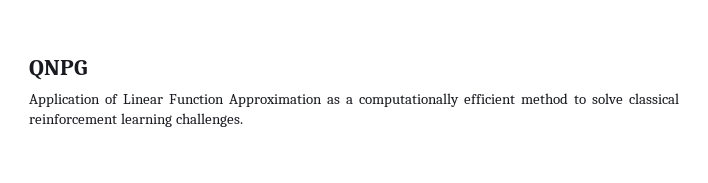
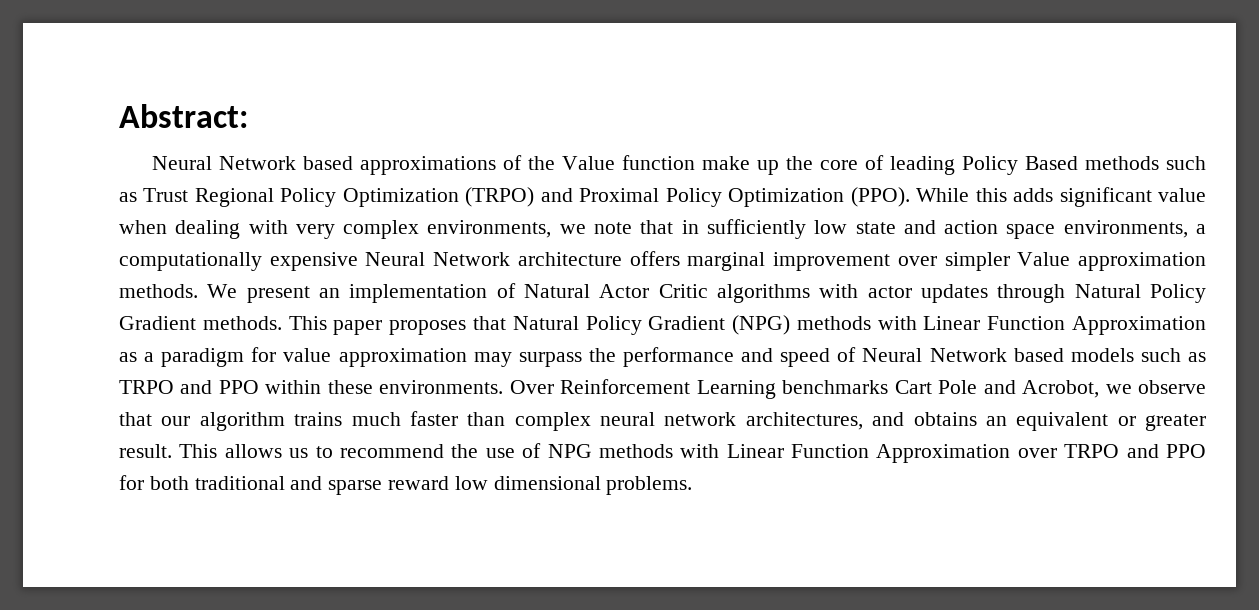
- QNPG
- Application of Linear Function Approximation as a computationally efficient method to solve classical reinforcement learning challenges.
+ Abstract:
+ Neural Network based approximations of the Value function make up the core of leading Policy Based methods such as Trust Regional Policy Optimization (TRPO) and Proximal Policy Optimization (PPO). While this adds significant value when dealing with very complex environments, we note that in sufficiently low state and action space environments, a computationally expensive Neural Network architecture offers marginal improvement over simpler Value approximation methods. We present an implementation of Natural Actor Critic algorithms with actor updates through Natural Policy Gradient methods. This paper proposes that Natural Policy Gradient (NPG) methods with Linear Function Approximation as a paradigm for value approximation may surpass the performance and speed of Neural Network based models such as TRPO and PPO within these environments. Over Reinforcement Learning benchmarks Cart Pole and Acrobot, we observe that our algorithm trains much faster than complex neural network architectures, and obtains an equivalent or greater result. This allows us to recommend the use of NPG methods with Linear Function Approximation over TRPO and PPO for both traditional and sparse reward low dimensional problems.

